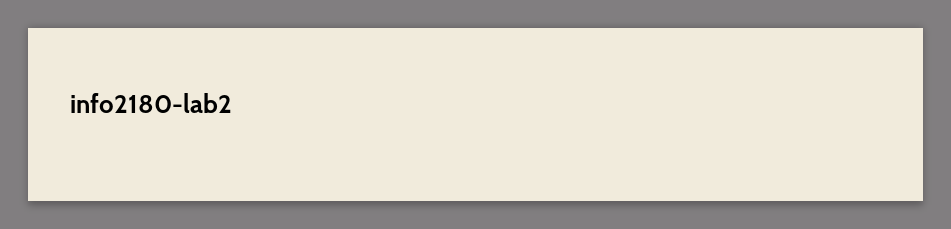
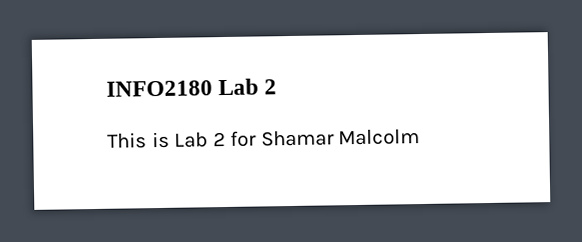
- info2180-lab2
+ INFO2180 Lab 2
+ This is Lab 2 for Shamar Malcolm

